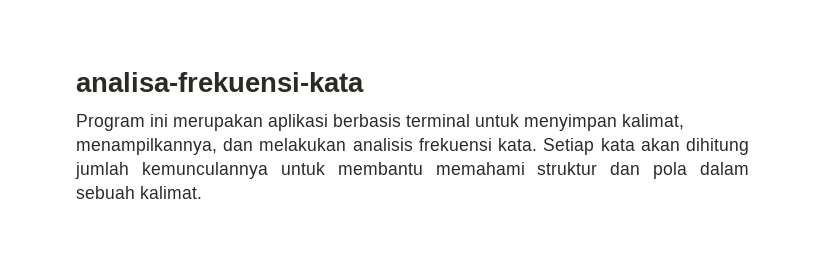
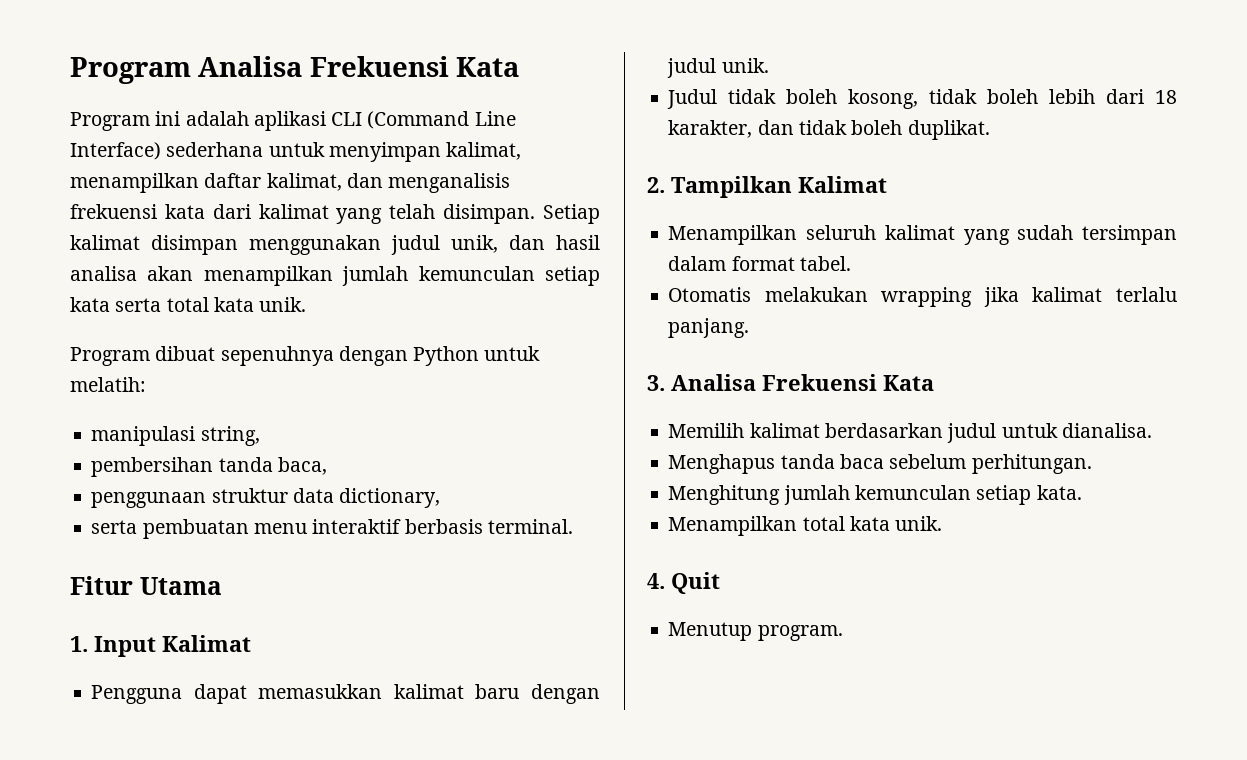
- analisa-frekuensi-kata
- Program ini merupakan aplikasi berbasis terminal untuk menyimpan kalimat, menampilkannya, dan melakukan analisis frekuensi kata. Setiap kata akan dihitung jumlah kemunculannya untuk membantu memahami struktur dan pola dalam sebuah kalimat.
+ Program Analisa Frekuensi Kata
+ Program ini adalah aplikasi CLI (Command Line Interface) sederhana untuk menyimpan kalimat, menampilkan daftar kalimat, dan menganalisis frekuensi kata dari kalimat yang telah disimpan. Setiap kalimat disimpan menggunakan judul unik, dan hasil analisa akan menampilkan jumlah kemunculan setiap kata serta total kata unik.
+ Program dibuat sepenuhnya dengan Python untuk melatih:
+ manipulasi string,
+ pembersihan tanda baca,
+ penggunaan struktur data dictionary,
+ serta pembuatan menu interaktif berbasis terminal.
+ Fitur Utama
+ 1. Input Kalimat
+ Pengguna dapat memasukkan kalimat baru dengan judul unik.
+ Judul tidak boleh kosong, tidak boleh lebih dari 18 karakter, dan tidak boleh duplikat.
+ 2. Tampilkan Kalimat
+ Menampilkan seluruh kalimat yang sudah tersimpan dalam format tabel.
+ Otomatis melakukan wrapping jika kalimat terlalu panjang.
+ 3. Analisa Frekuensi Kata
+ Memilih kalimat berdasarkan judul untuk dianalisa.
+ Menghapus tanda baca sebelum perhitungan.
+ Menghitung jumlah kemunculan setiap kata.
+ Menampilkan total kata unik.
+ 4. Quit
+ Menutup program.

